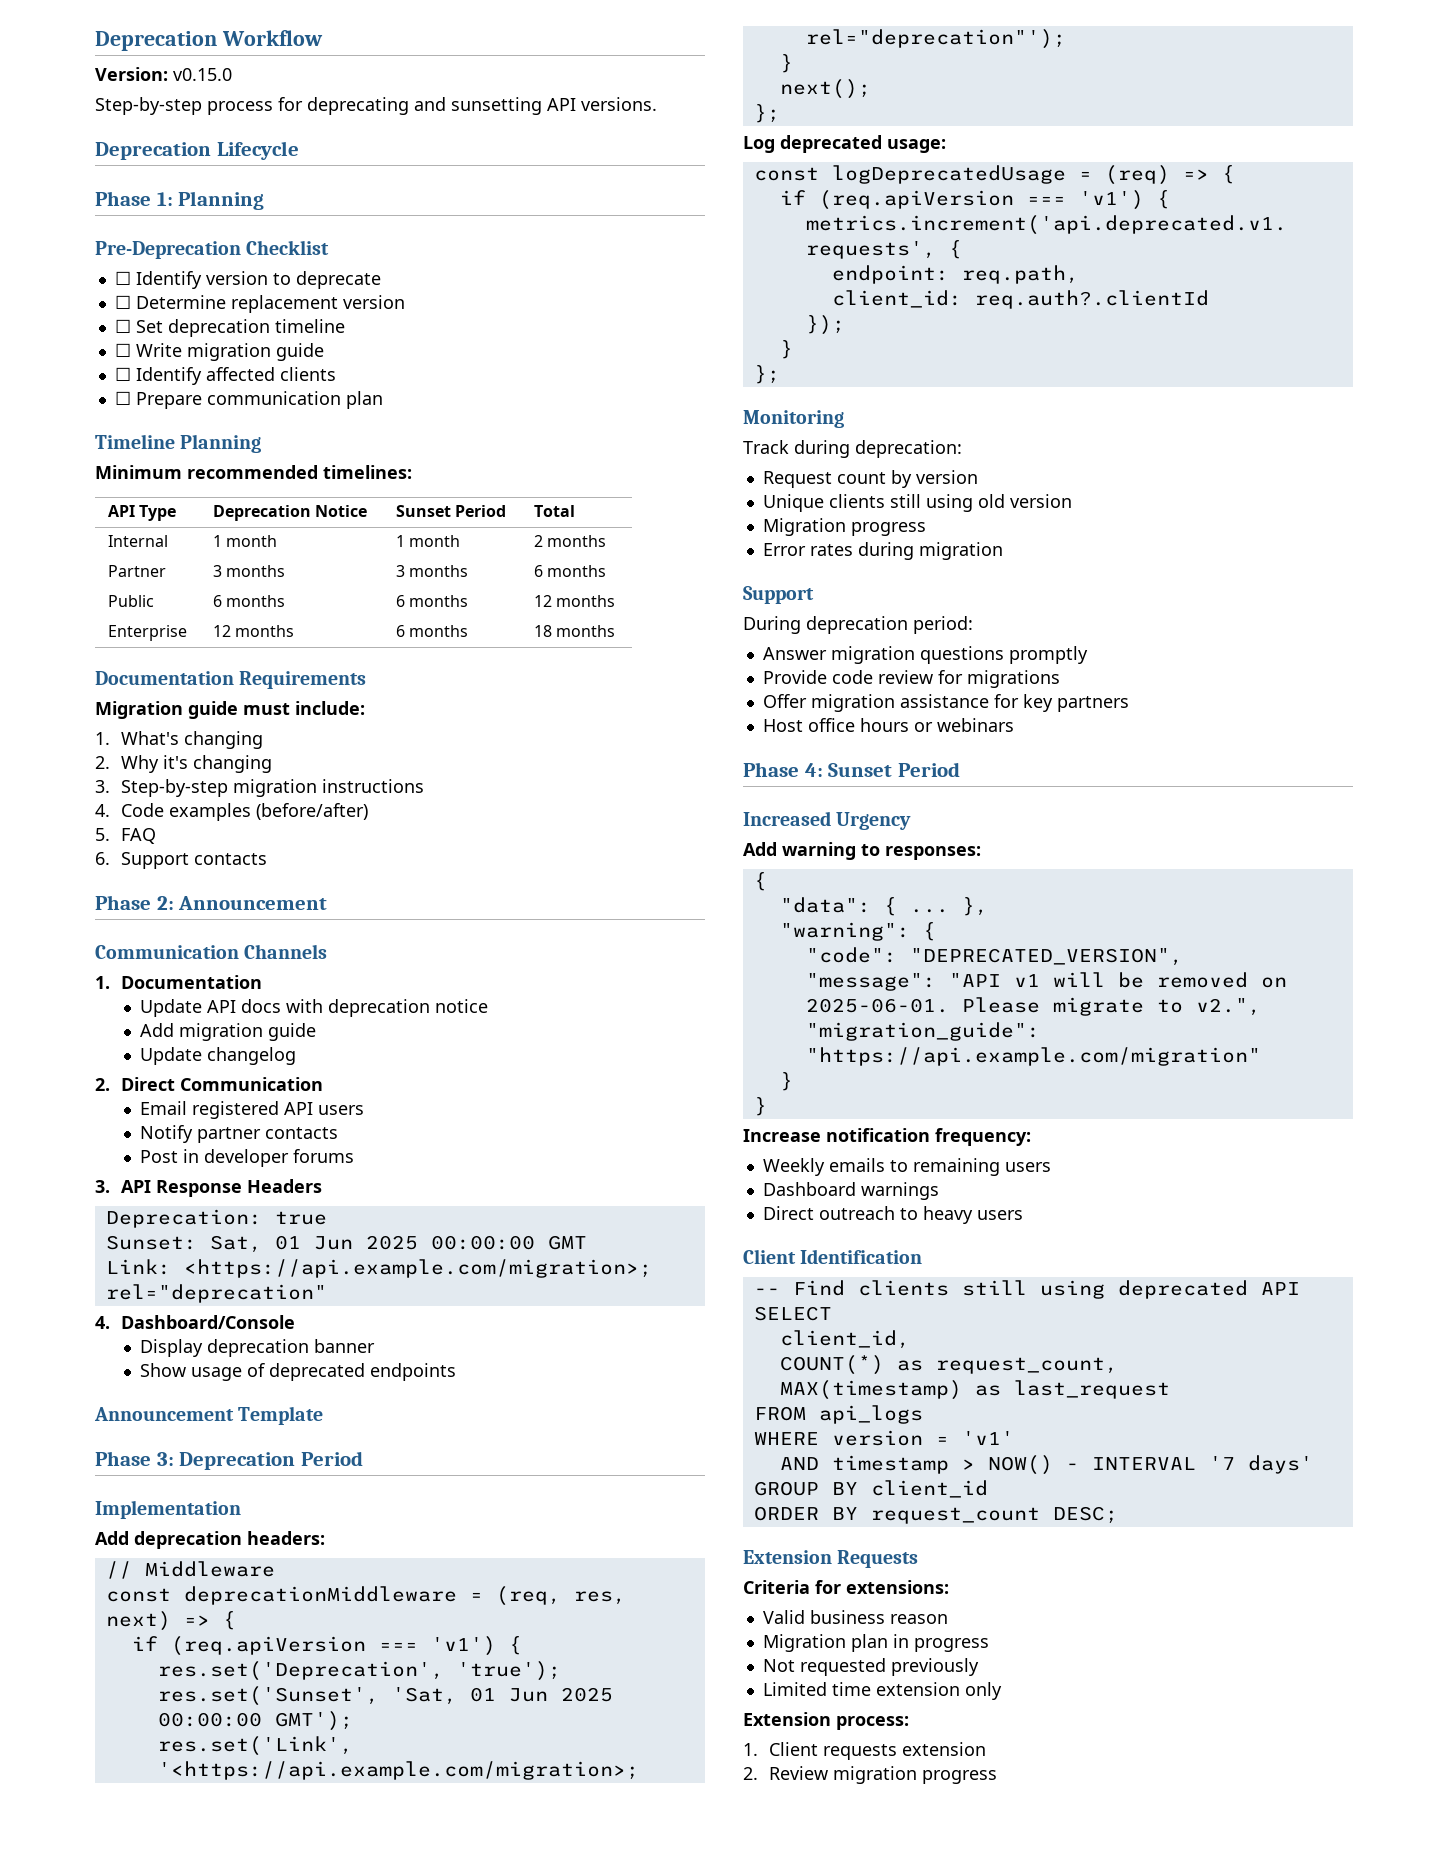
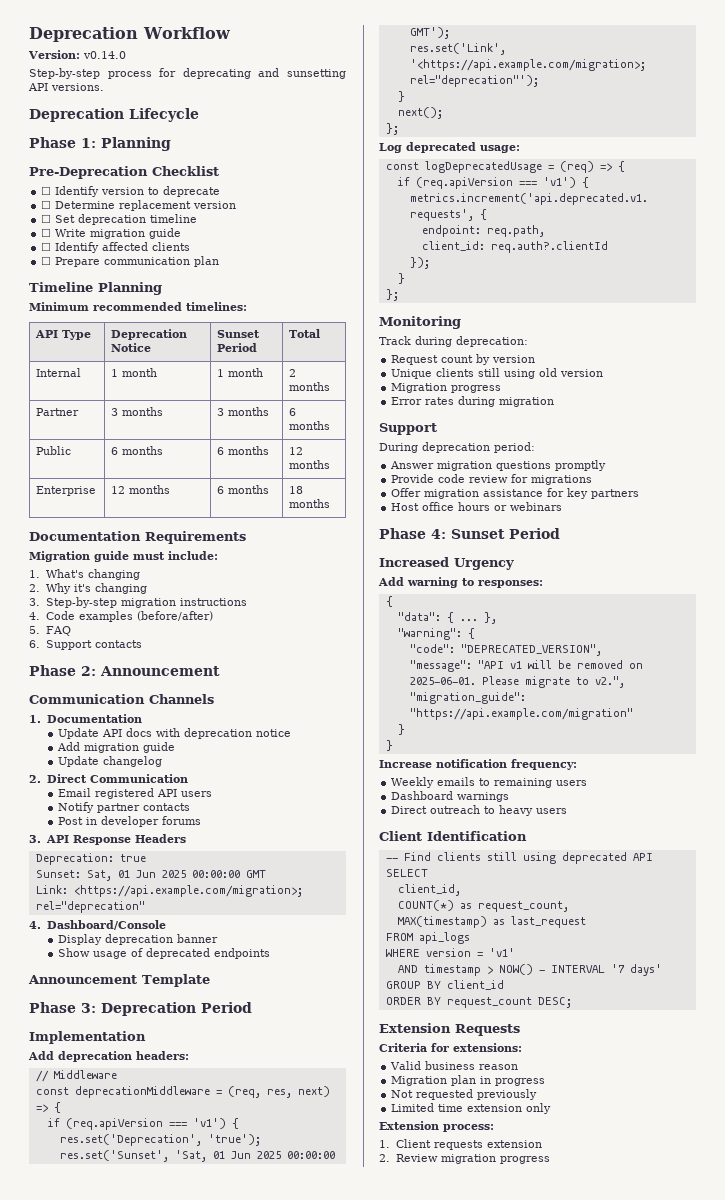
- Version: v0.15.0
+ Version: v0.14.0

